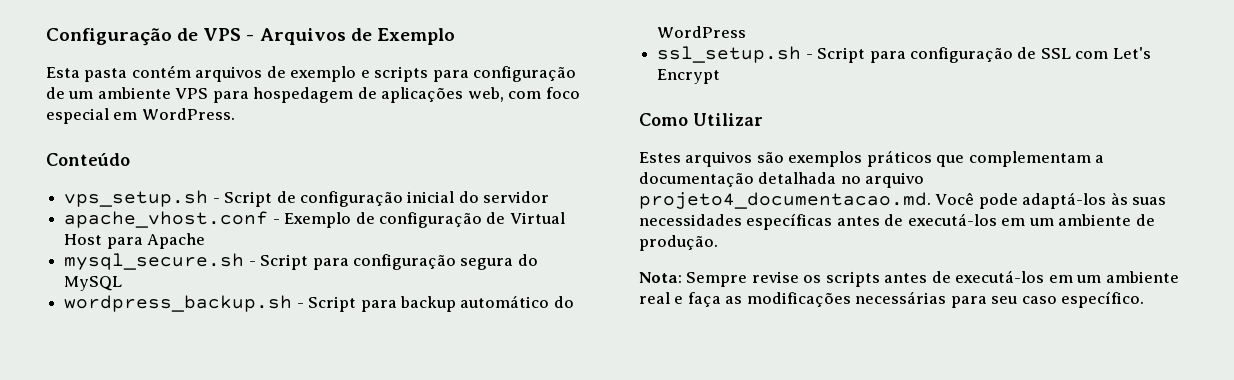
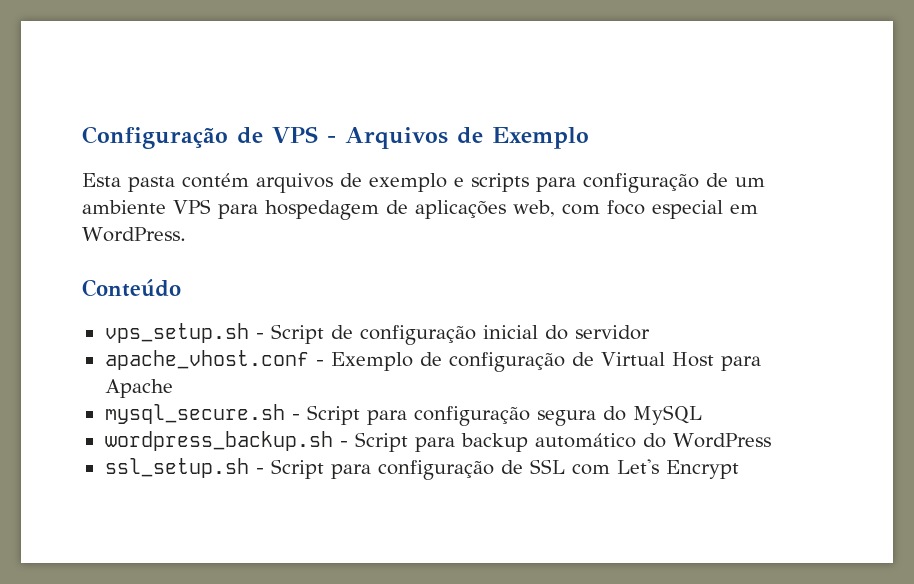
- Como Utilizar
- Estes arquivos são exemplos práticos que complementam a documentação detalhada no arquivo projeto4_documentacao.md. Você pode adaptá-los às suas necessidades específicas antes de executá-los em um ambiente de produção.
- Nota: Sempre revise os scripts antes de executá-los em um ambiente real e faça as modificações necessárias para seu caso específico.

